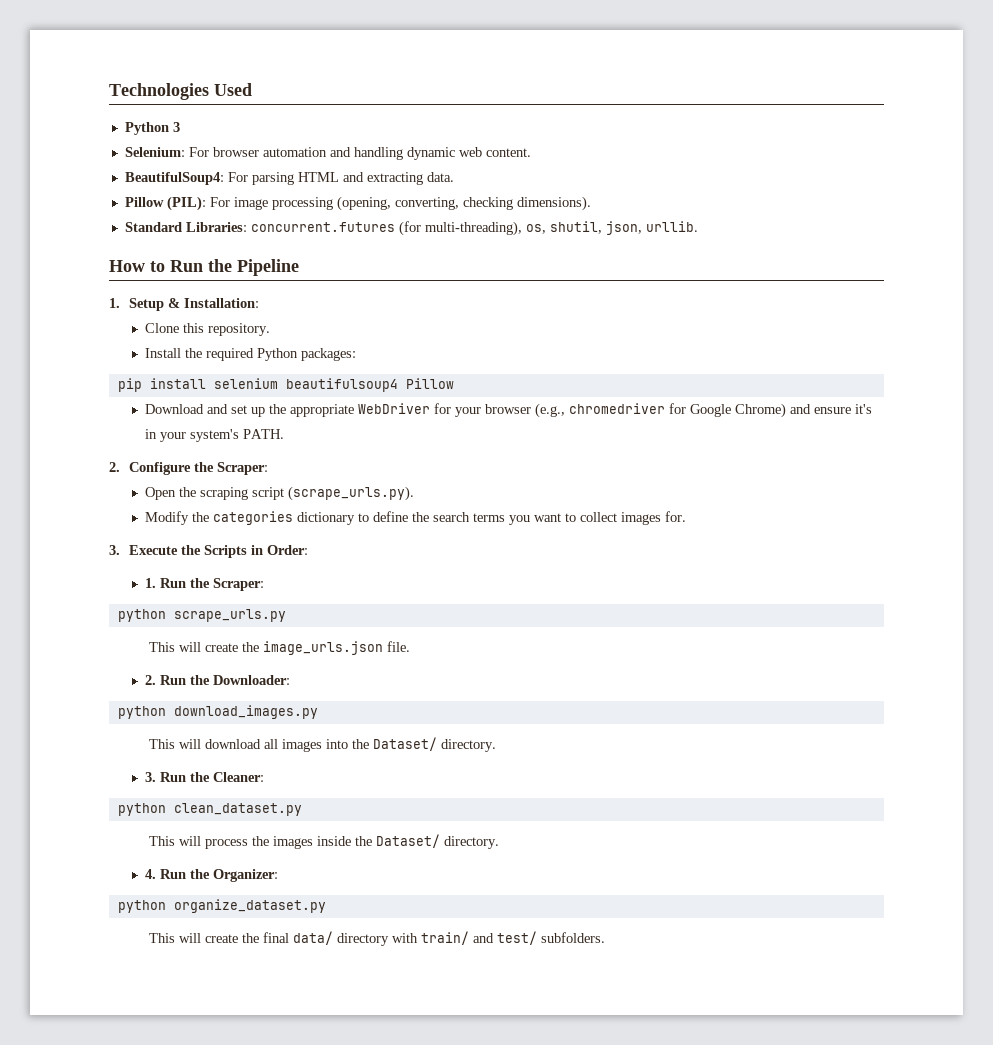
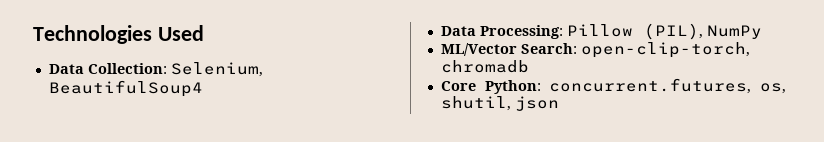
- Python 3
- Selenium: For browser automation and handling dynamic web content.
- BeautifulSoup4: For parsing HTML and extracting data.
- Pillow (PIL): For image processing (opening, converting, checking dimensions).
- Standard Libraries: concurrent.futures (for multi-threading), os, shutil, json, urllib.
- How to Run the Pipeline
- 1. Setup & Installation:
- Clone this repository.
- Install the required Python packages:
- pip install selenium beautifulsoup4 Pillow
- Download and set up the appropriate WebDriver for your browser (e.g., chromedriver for Google Chrome) and ensure it's in your system's PATH.
- 2. Configure the Scraper:
- Open the scraping script (scrape_urls.py).
- Modify the categories dictionary to define the search terms you want to collect images for.
- 3. Execute the Scripts in Order:
- 1. Run the Scraper:
- python scrape_urls.py
- This will create the image_urls.json file.
- 2. Run the Downloader:
- python download_images.py
- This will download all images into the Dataset/ directory.
- 3. Run the Cleaner:
- python clean_dataset.py
- This will process the images inside the Dataset/ directory.
- 4. Run the Organizer:
- python organize_dataset.py
- This will create the final data/ directory with train/ and test/ subfolders.
+ Data Collection: Selenium, BeautifulSoup4
+ Data Processing: Pillow (PIL), NumPy
+ ML/Vector Search: open-clip-torch, chromadb
+ Core Python: concurrent.futures, os, shutil, json

